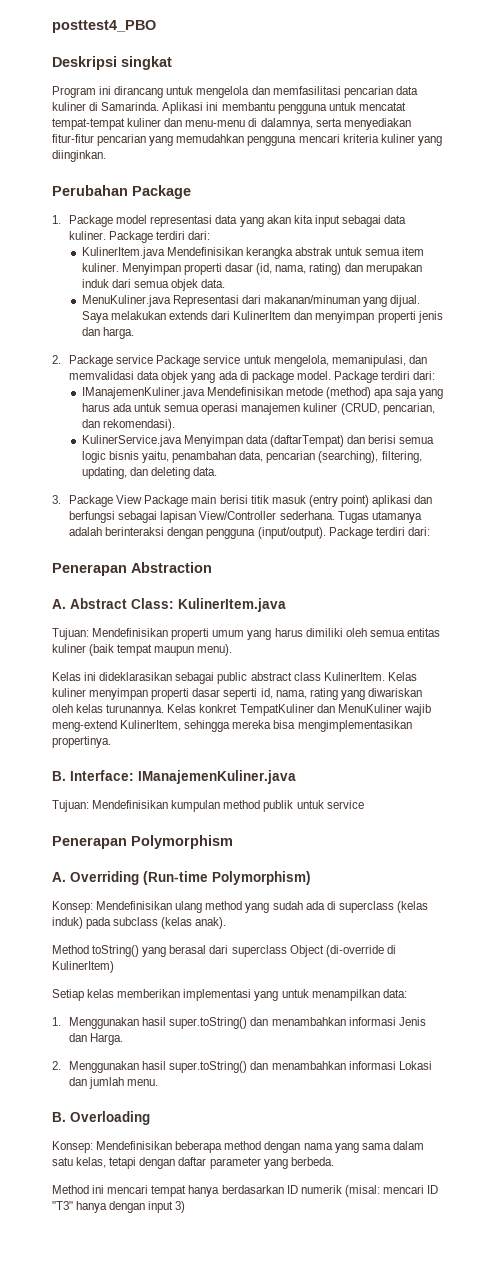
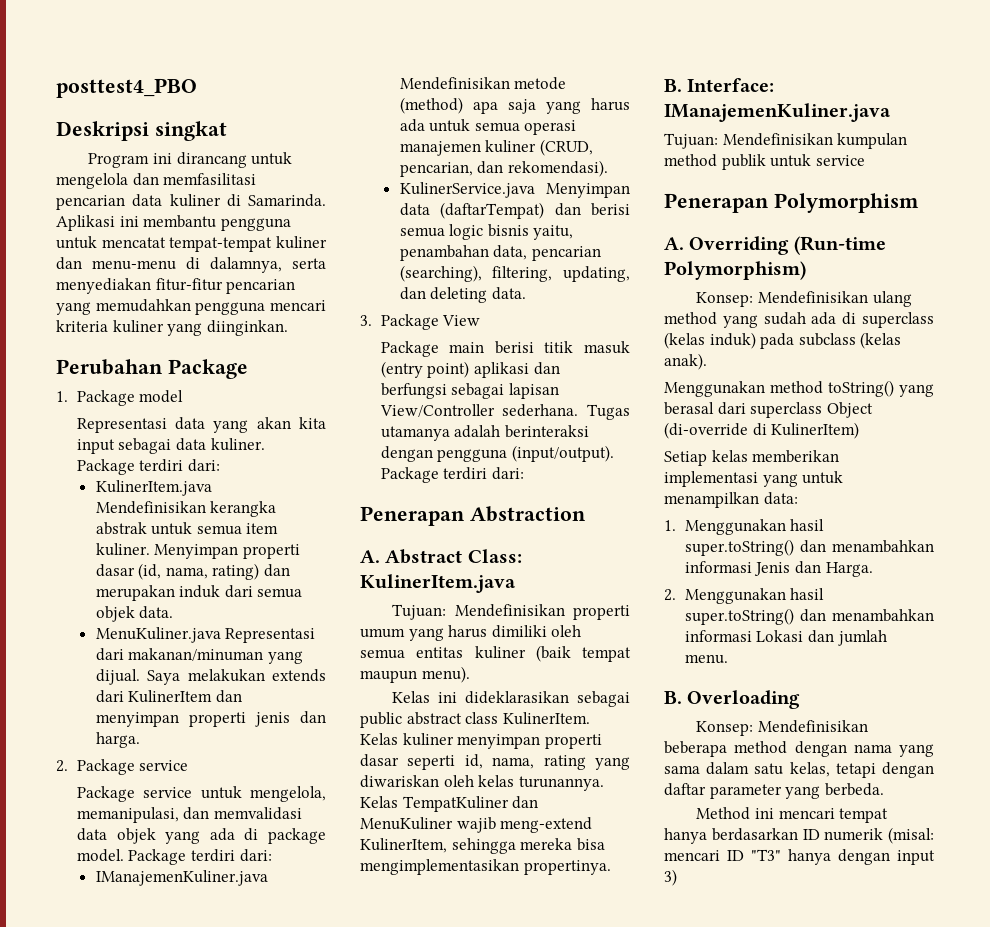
- 1. Package model representasi data yang akan kita input sebagai data kuliner.
+ 1. Package model
+ Representasi data yang akan kita input sebagai data kuliner.
- 2. Package service Package service untuk mengelola, memanipulasi, dan memvalidasi data objek yang ada di package model.
+ 2. Package service
+ Package service untuk mengelola, memanipulasi, dan memvalidasi data objek yang ada di package model.
- 3. Package View Package main berisi titik masuk (entry point) aplikasi dan berfungsi sebagai lapisan View/Controller sederhana.
+ 3. Package View
+ Package main berisi titik masuk (entry point) aplikasi dan berfungsi sebagai lapisan View/Controller sederhana.
- Kelas konkret TempatKuliner dan MenuKuliner wajib meng-extend KulinerItem, sehingga mereka bisa mengimplementasikan propertinya.
+ Kelas TempatKuliner dan MenuKuliner wajib meng-extend KulinerItem, sehingga mereka bisa mengimplementasikan propertinya.
- Method toString() yang berasal dari superclass Object (di-override di KulinerItem)
+ Menggunakan method toString() yang berasal dari superclass Object (di-override di KulinerItem)

